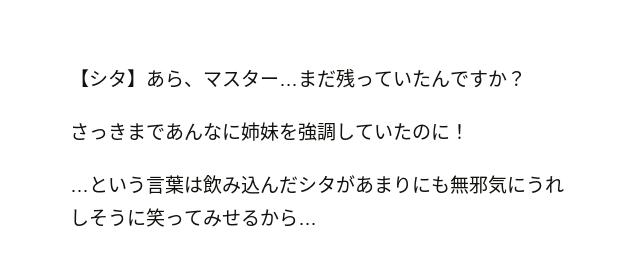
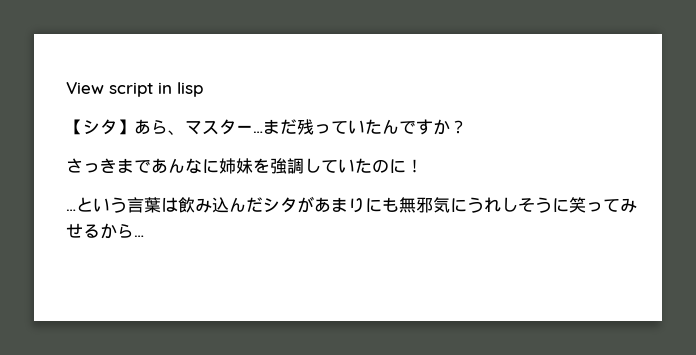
+ View script in lisp

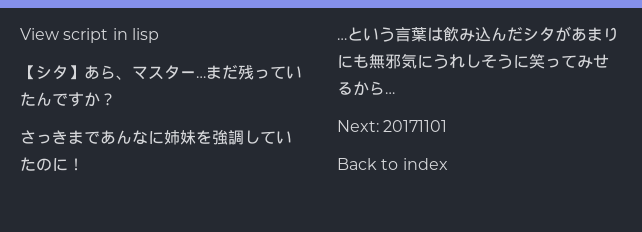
+ Next: 20171101
+ Back to index

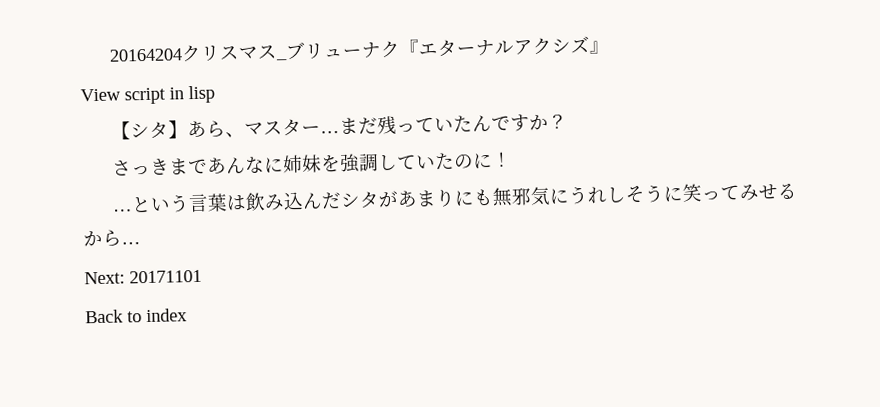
+ 20164204クリスマス_ブリューナク『エターナルアクシズ』

